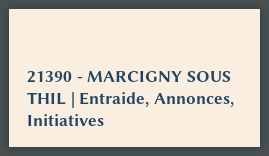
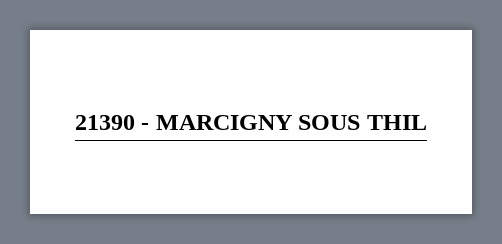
- 21390 - MARCIGNY SOUS THIL | Entraide, Annonces, Initiatives
+ 21390 - MARCIGNY SOUS THIL

